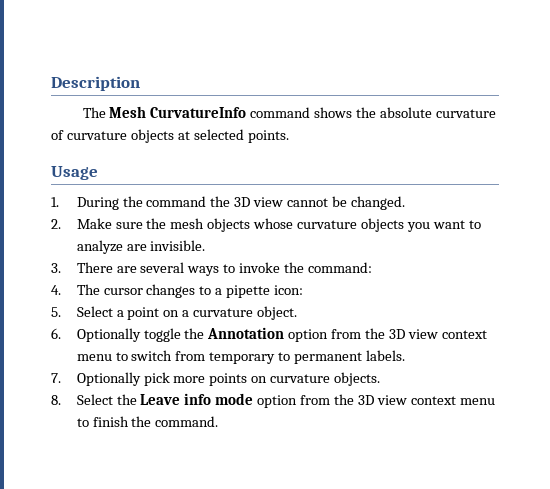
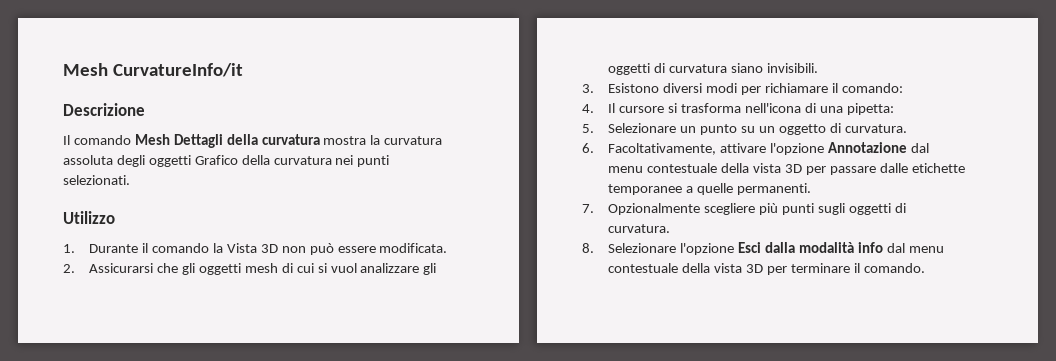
- Description
- The Mesh CurvatureInfo command shows the absolute curvature of curvature objects at selected points.
- Usage
- 1. During the command the 3D view cannot be changed.
- 2. Make sure the mesh objects whose curvature objects you want to analyze are invisible.
- 3. There are several ways to invoke the command:
- 4. The cursor changes to a pipette icon:
- 5. Select a point on a curvature object.
- 6. Optionally toggle the Annotation option from the 3D view context menu to switch from temporary to permanent labels.
- 7. Optionally pick more points on curvature objects.
- 8. Select the Leave info mode option from the 3D view context menu to finish the command.
+ Mesh CurvatureInfo/it
+ Descrizione
+ Il comando Mesh Dettagli della curvatura mostra la curvatura assoluta degli oggetti Grafico della curvatura nei punti selezionati.
+ Utilizzo
+ 1. Durante il comando la Vista 3D non può essere modificata.
+ 2. Assicurarsi che gli oggetti mesh di cui si vuol analizzare gli oggetti di curvatura siano invisibili.
+ 3. Esistono diversi modi per richiamare il comando:
+ 4. Il cursore si trasforma nell'icona di una pipetta:
+ 5. Selezionare un punto su un oggetto di curvatura.
+ 6. Facoltativamente, attivare l'opzione Annotazione dal menu contestuale della vista 3D per passare dalle etichette temporanee a quelle permanenti.
+ 7. Opzionalmente scegliere più punti sugli oggetti di curvatura.
+ 8. Selezionare l'opzione Esci dalla modalità info dal menu contestuale della vista 3D per terminare il comando.

